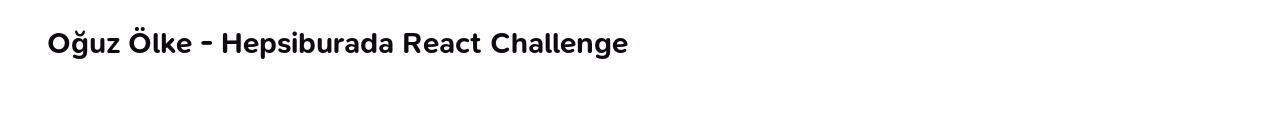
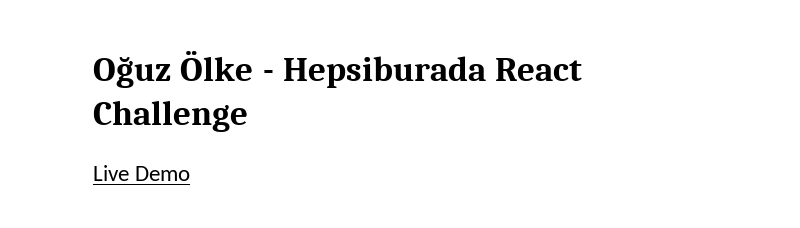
+ Live Demo

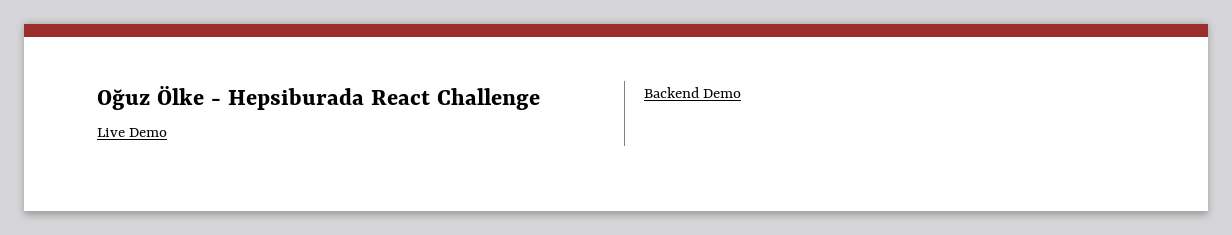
+ Backend Demo

